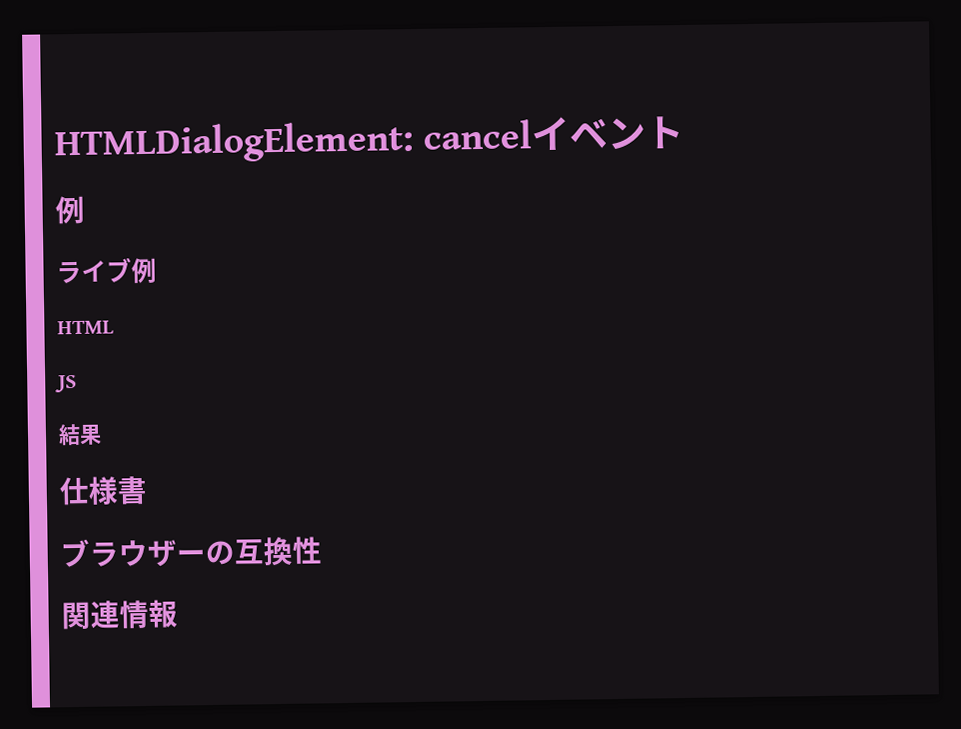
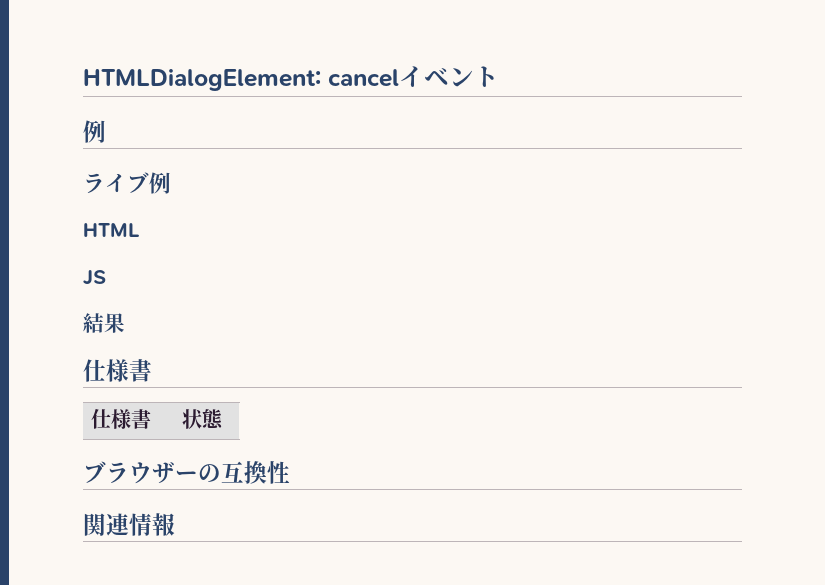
+ 仕様書 | 状態

